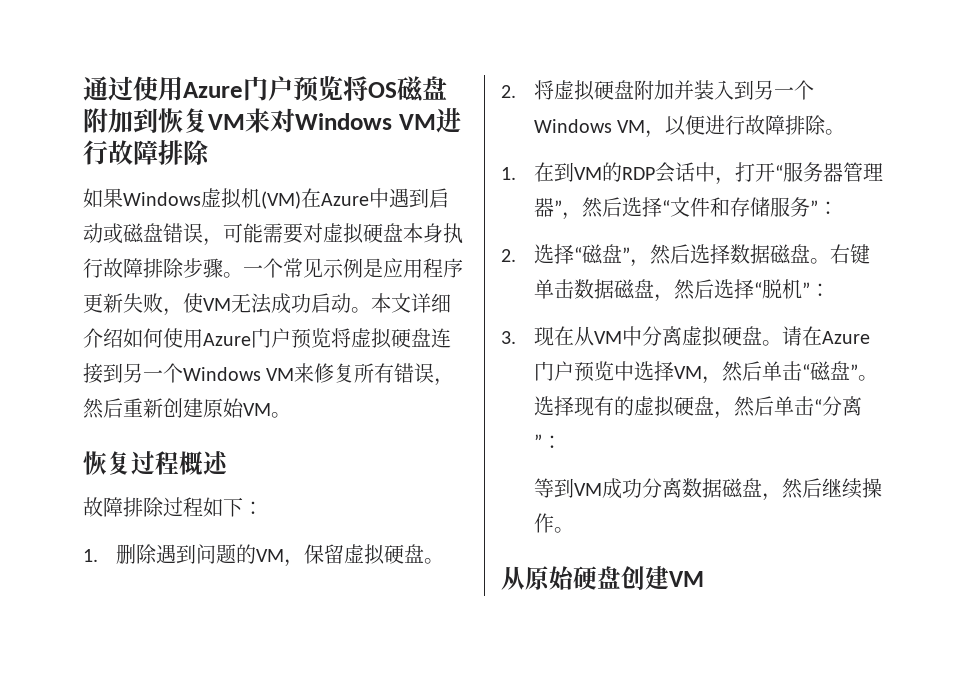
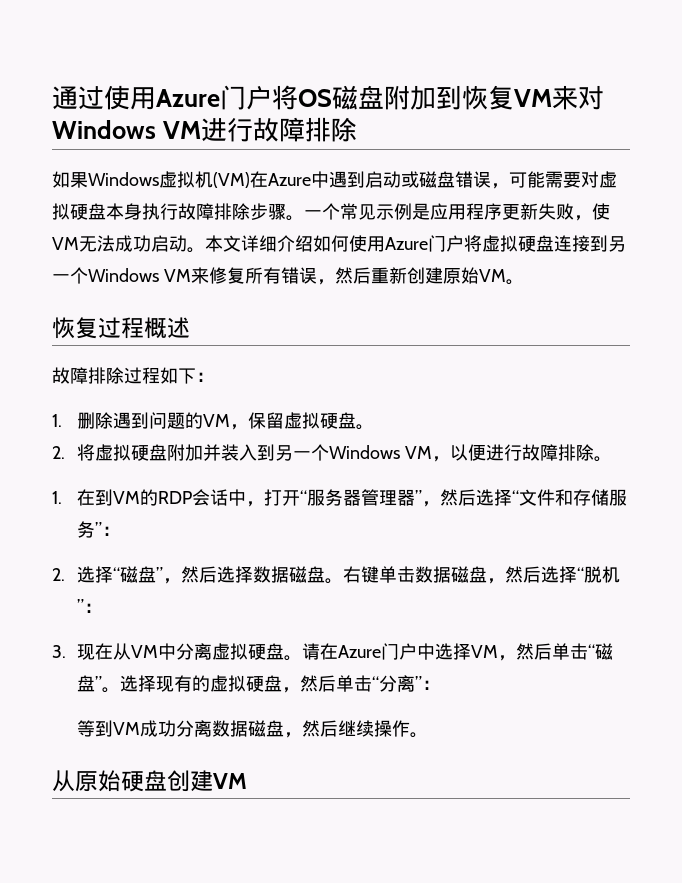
- 通过使用Azure门户预览将OS磁盘附加到恢复VM来对Windows VM进行故障排除
+ 通过使用Azure门户将OS磁盘附加到恢复VM来对Windows VM进行故障排除
- 本文详细介绍如何使用Azure门户预览将虚拟硬盘连接到另一个Windows VM来修复所有错误，然后重新创建原始VM。
+ 本文详细介绍如何使用Azure门户将虚拟硬盘连接到另一个Windows VM来修复所有错误，然后重新创建原始VM。
- 请在Azure门户预览中选择VM，然后单击“磁盘”。
+ 请在Azure门户中选择VM，然后单击“磁盘”。

